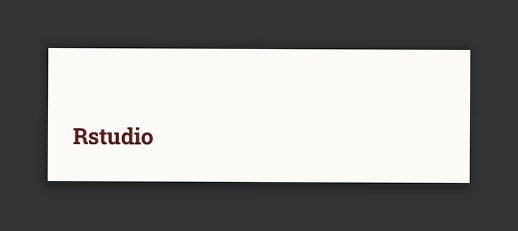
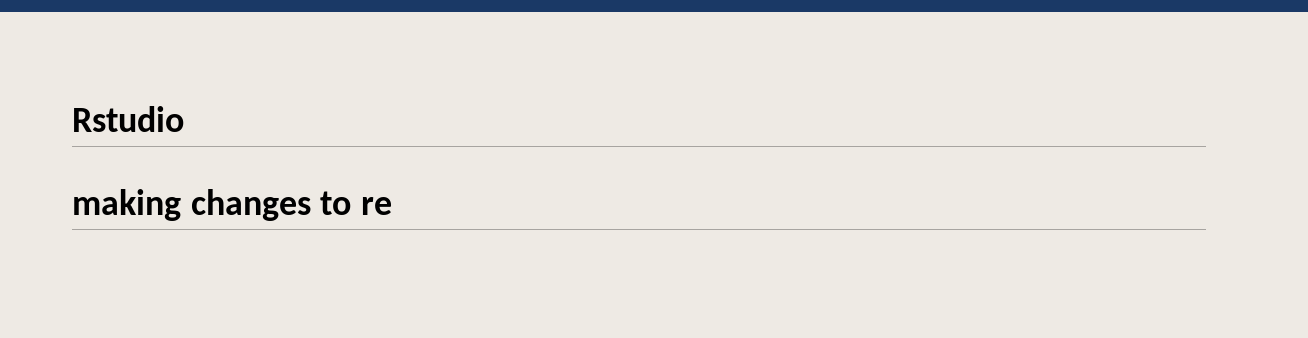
+ making changes to re

